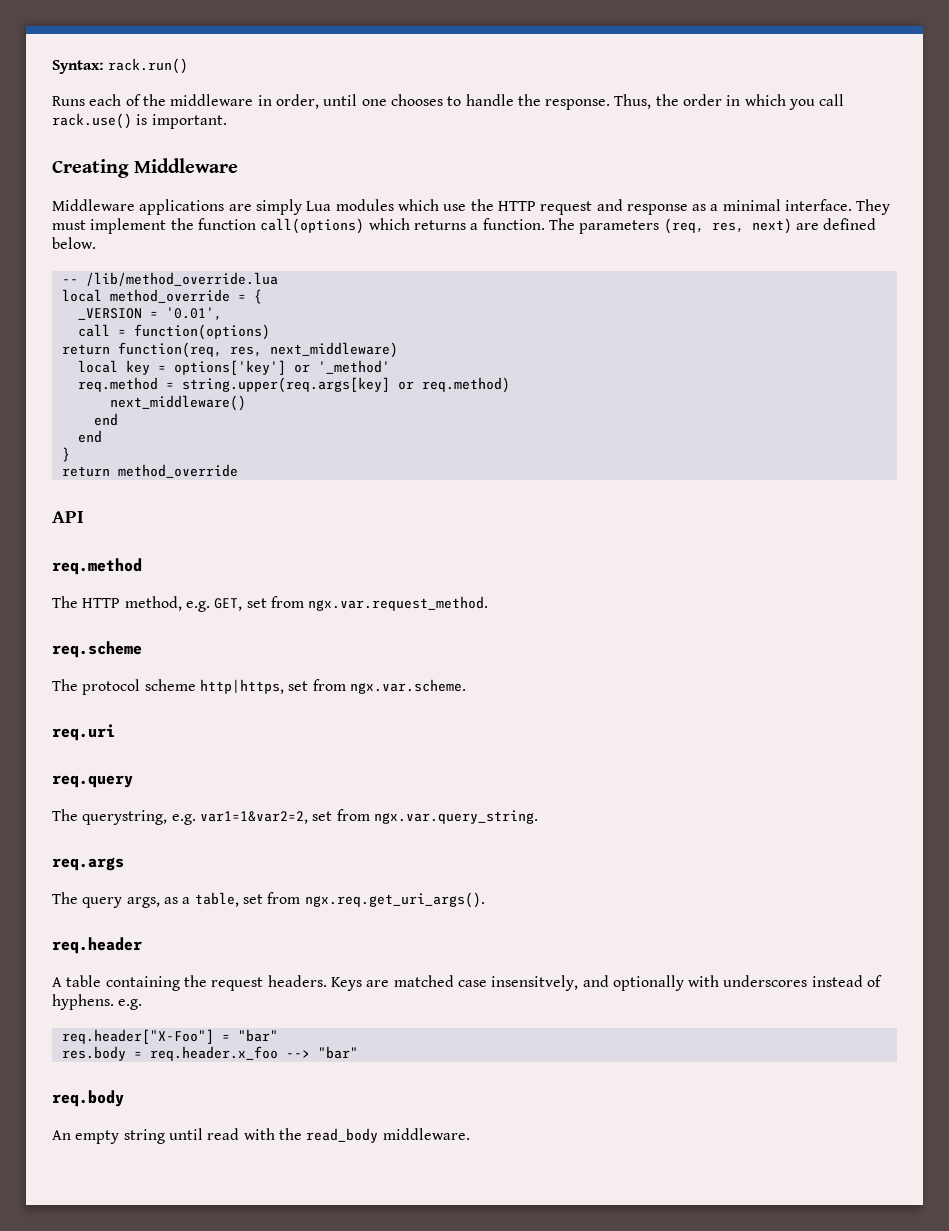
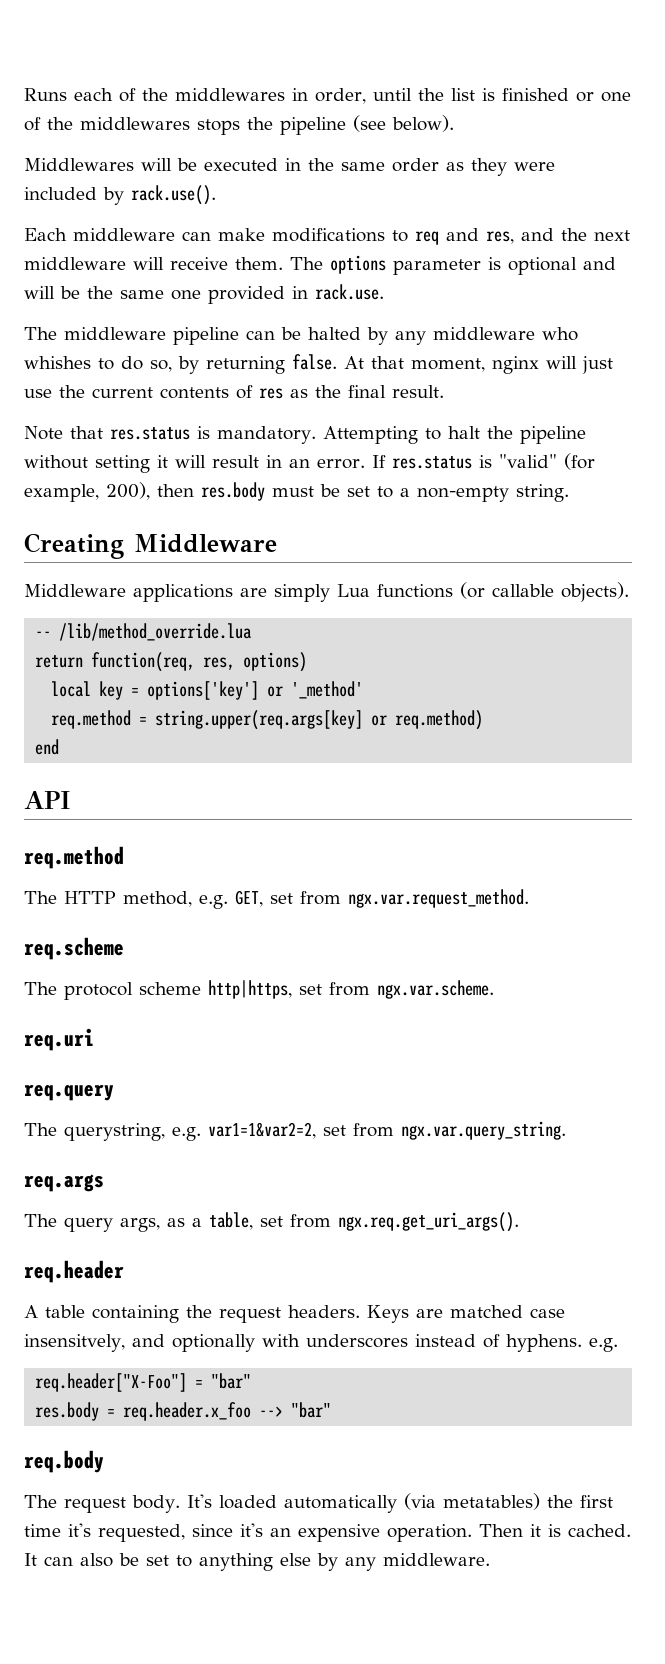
- Syntax: rack.run()
- Runs each of the middleware in order, until one chooses to handle the response. Thus, the order in which you call rack.use() is important.
+ Runs each of the middlewares in order, until the list is finished or one of the middlewares stops the pipeline (see below).
+ Middlewares will be executed in the same order as they were included by rack.use().
+ Each middleware can make modifications to req and res, and the next middleware will receive them. The options parameter is optional and will be the same one provided in rack.use.
+ The middleware pipeline can be halted by any middleware who whishes to do so, by returning false. At that moment, nginx will just use the current contents of res as the final result.
+ Note that res.status is mandatory. Attempting to halt the pipeline without setting it will result in an error. If res.status is "valid" (for example, 200), then res.body must be set to a non-empty string.
- Middleware applications are simply Lua modules which use the HTTP request and response as a minimal interface. They must implement the function call(options) which returns a function. The parameters (req, res, next) are defined below.
+ Middleware applications are simply Lua functions (or callable objects).
  -- /lib/method_override.lua
- local method_override = {
- _VERSION = '0.01',
- call = function(options)
- return function(req, res, next_middleware)
+ return function(req, res, options)
- next_middleware()
  end
- end
- }
- return method_override
- An empty string until read with the read_body middleware.
+ The request body. It's loaded automatically (via metatables) the first time it's requested, since it's an expensive operation. Then it is cached. It can also be set to anything else by any middleware.

